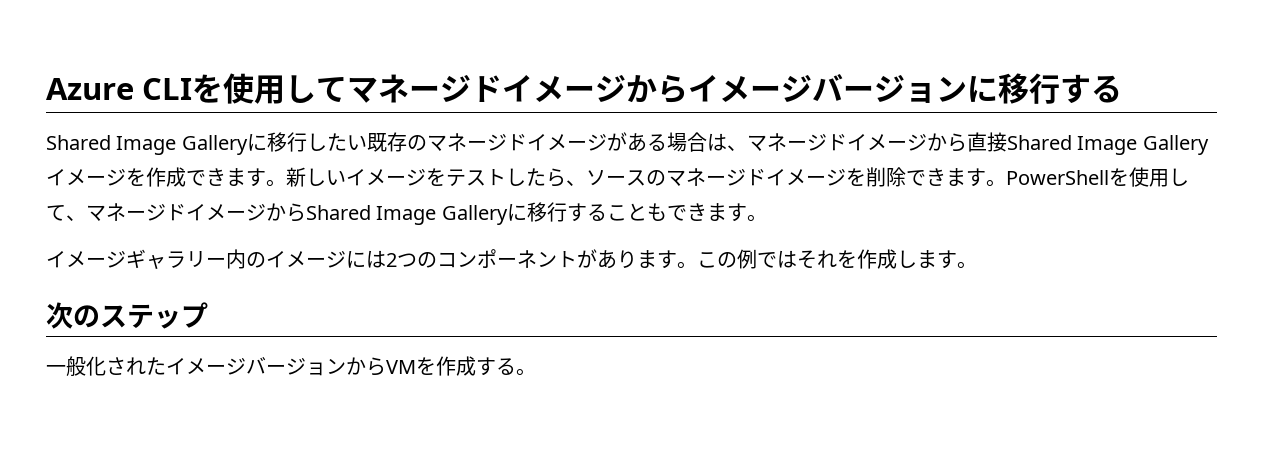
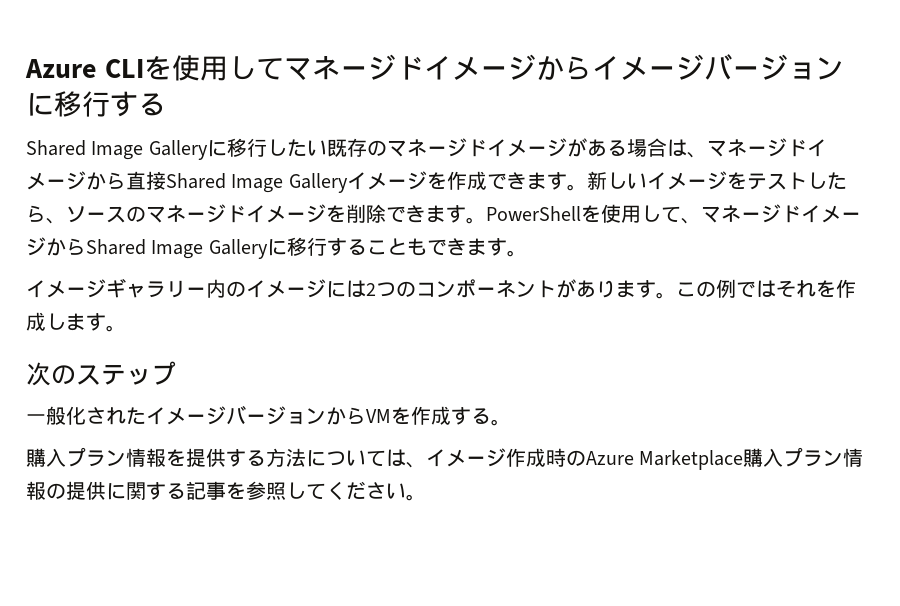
+ 購入プラン情報を提供する方法については、イメージ作成時のAzure Marketplace購入プラン情報の提供に関する記事を参照してください。

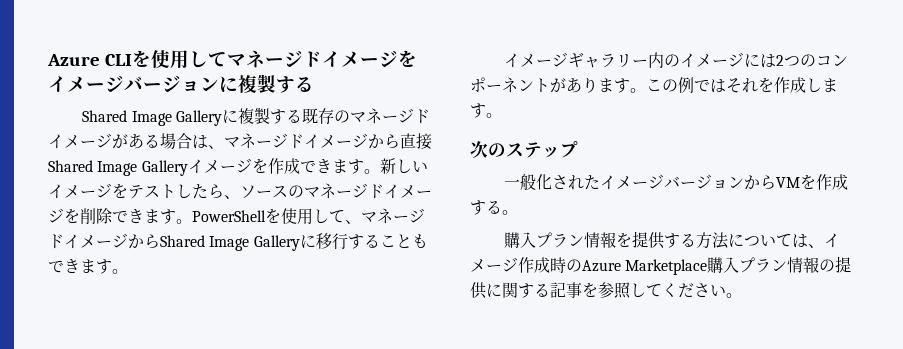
- Azure CLIを使用してマネージドイメージからイメージバージョンに移行する
+ Azure CLIを使用してマネージドイメージをイメージバージョンに複製する
- Shared Image Galleryに移行したい既存のマネージドイメージがある場合は、マネージドイメージから直接Shared Image Galleryイメージを作成できます。
+ Shared Image Galleryに複製する既存のマネージドイメージがある場合は、マネージドイメージから直接Shared Image Galleryイメージを作成できます。

